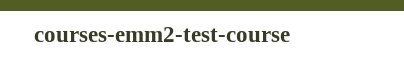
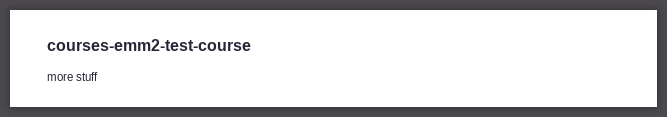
+ more stuff

